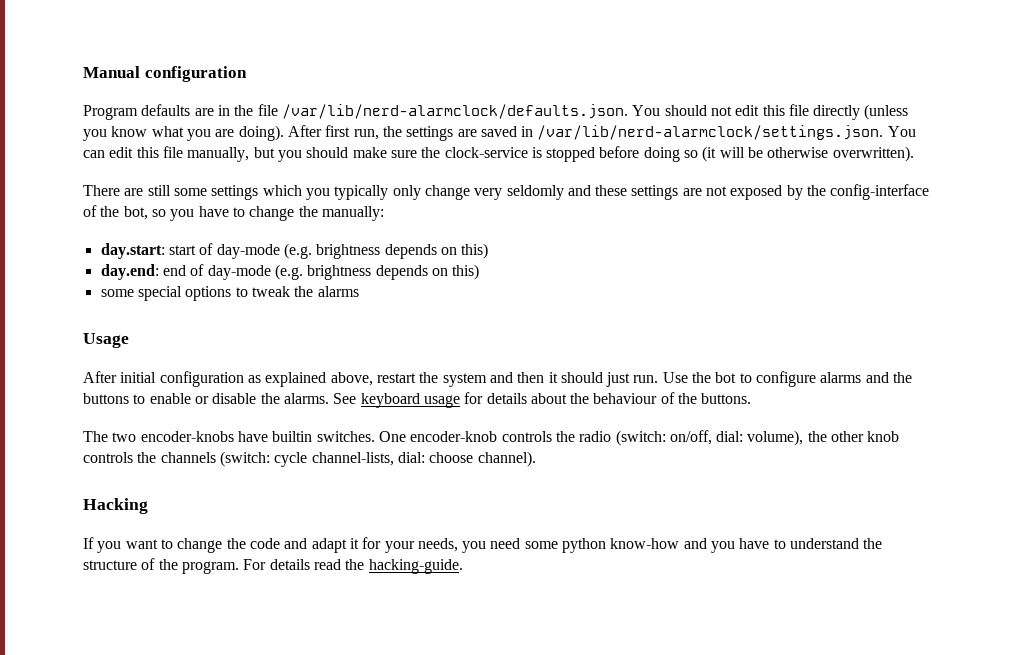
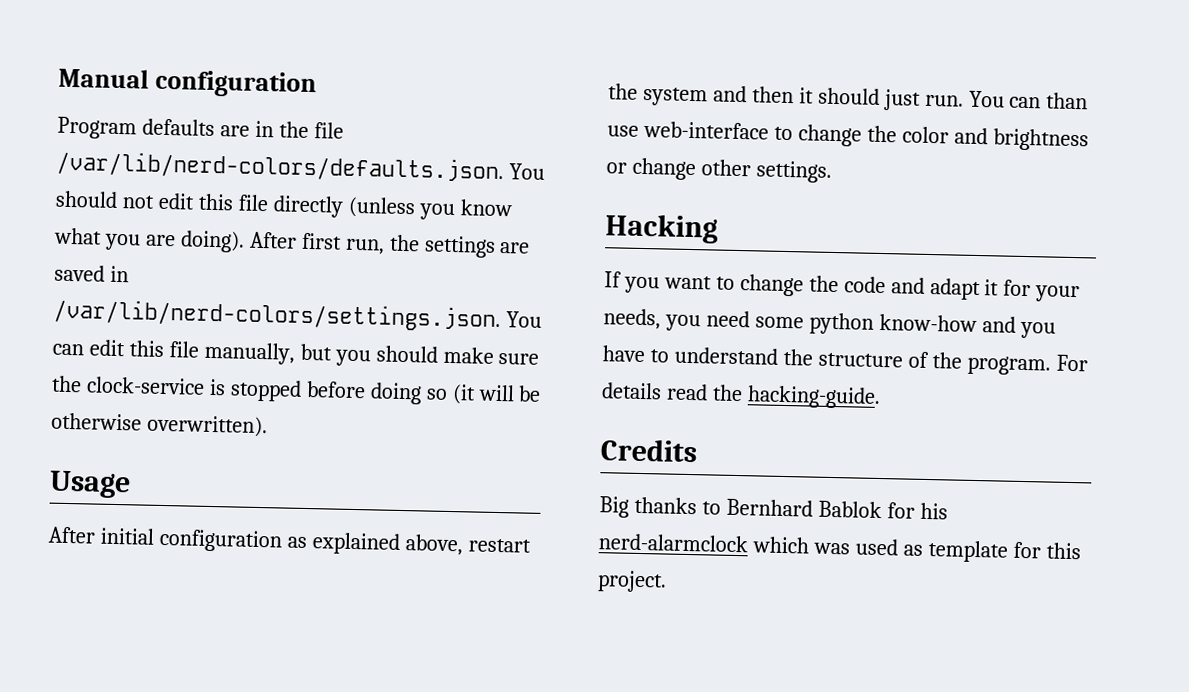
- Program defaults are in the file /var/lib/nerd-alarmclock/defaults.json. You should not edit this file directly (unless you know what you are doing).
+ Program defaults are in the file /var/lib/nerd-colors/defaults.json. You should not edit this file directly (unless you know what you are doing).
- After first run, the settings are saved in /var/lib/nerd-alarmclock/settings.json. You can edit this file manually, but you should make sure the clock-service is stopped before doing so (it will be otherwise overwritten).
+ After first run, the settings are saved in /var/lib/nerd-colors/settings.json. You can edit this file manually, but you should make sure the clock-service is stopped before doing so (it will be otherwise overwritten).
- There are still some settings which you typically only change very seldomly and these settings are not exposed by the config-interface of the bot, so you have to change the manually:
- day.start: start of day-mode (e.g. brightness depends on this)
- day.end: end of day-mode (e.g. brightness depends on this)
- some special options to tweak the alarms
- Use the bot to configure alarms and the buttons to enable or disable the alarms. See keyboard usage for details about the behaviour of the buttons.
- The two encoder-knobs have builtin switches. One encoder-knob controls the radio (switch: on/off, dial: volume), the other knob controls the channels (switch: cycle channel-lists, dial: choose channel).
+ You can than use web-interface to change the color and brightness or change other settings.
+ Credits
+ Big thanks to Bernhard Bablok for his nerd-alarmclock which was used as template for this project.

